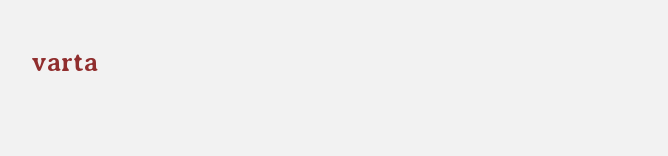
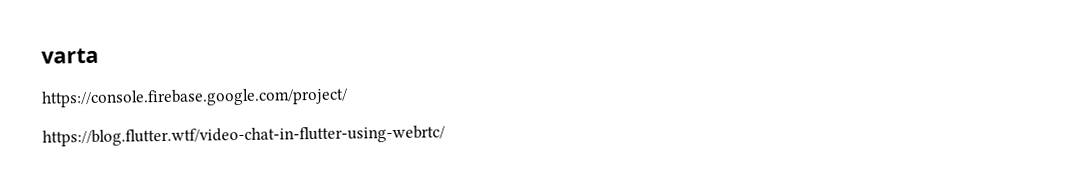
+ https://console.firebase.google.com/project/
+ https://blog.flutter.wtf/video-chat-in-flutter-using-webrtc/

